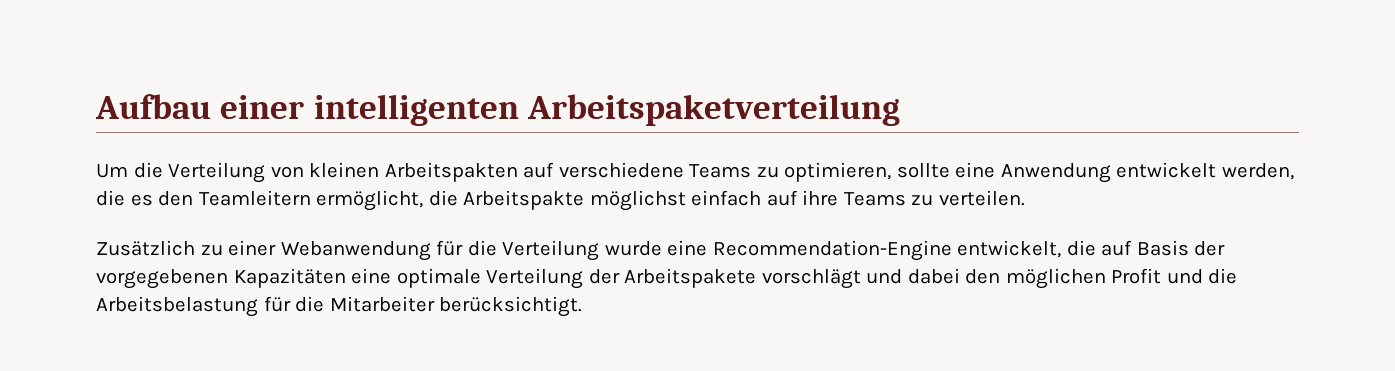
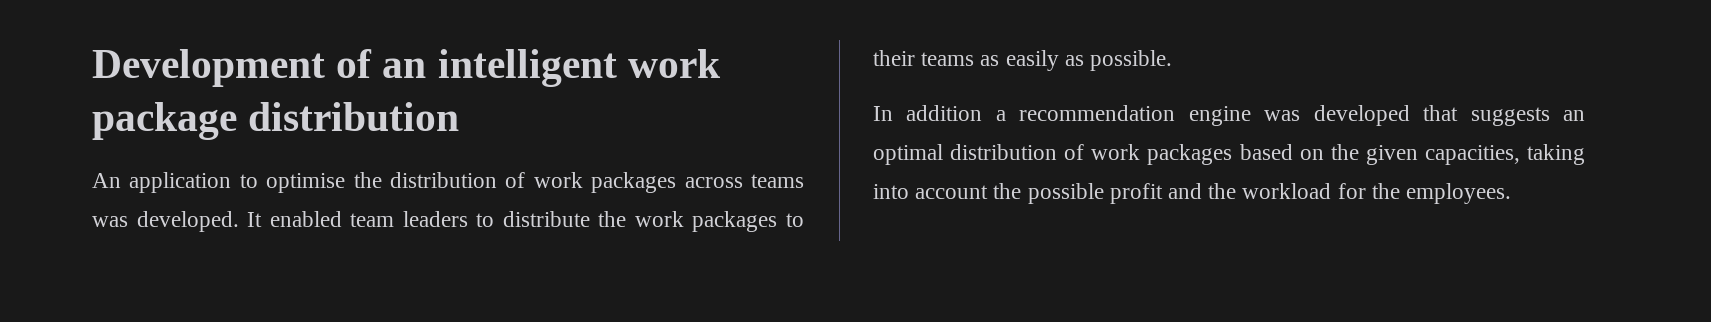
- Aufbau einer intelligenten Arbeitspaketverteilung
- Um die Verteilung von kleinen Arbeitspakten auf verschiedene Teams zu optimieren, sollte eine Anwendung entwickelt werden, die es den Teamleitern ermöglicht, die Arbeitspakte möglichst einfach auf ihre Teams zu verteilen.
- Zusätzlich zu einer Webanwendung für die Verteilung wurde eine Recommendation-Engine entwickelt, die auf Basis der vorgegebenen Kapazitäten eine optimale Verteilung der Arbeitspakete vorschlägt und dabei den möglichen Profit und die Arbeitsbelastung für die Mitarbeiter berücksichtigt.
+ Development of an intelligent work package distribution
+ An application to optimise the distribution of work packages across teams was developed. It enabled team leaders to distribute the work packages to their teams as easily as possible.
+ In addition a recommendation engine was developed that suggests an optimal distribution of work packages based on the given capacities, taking into account the possible profit and the workload for the employees.

